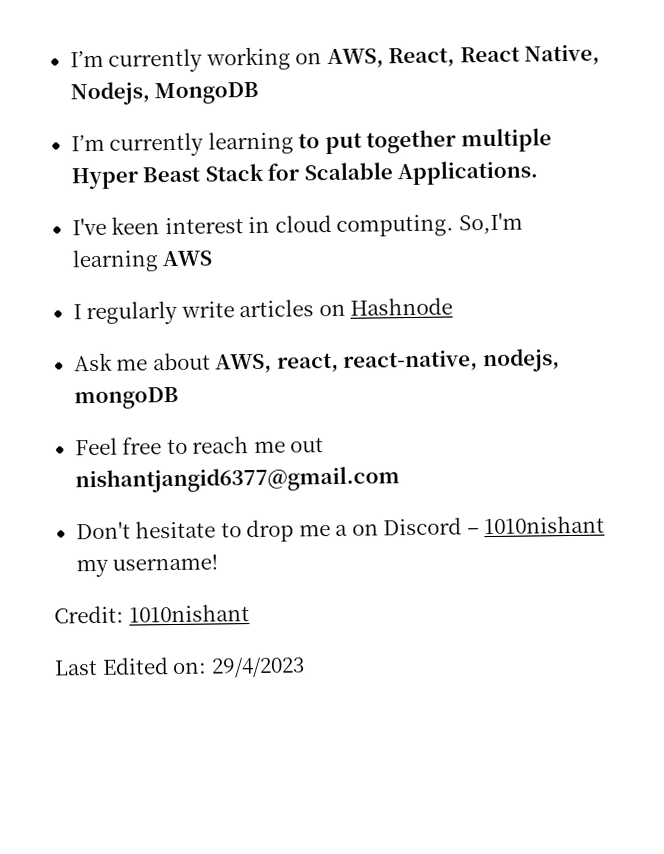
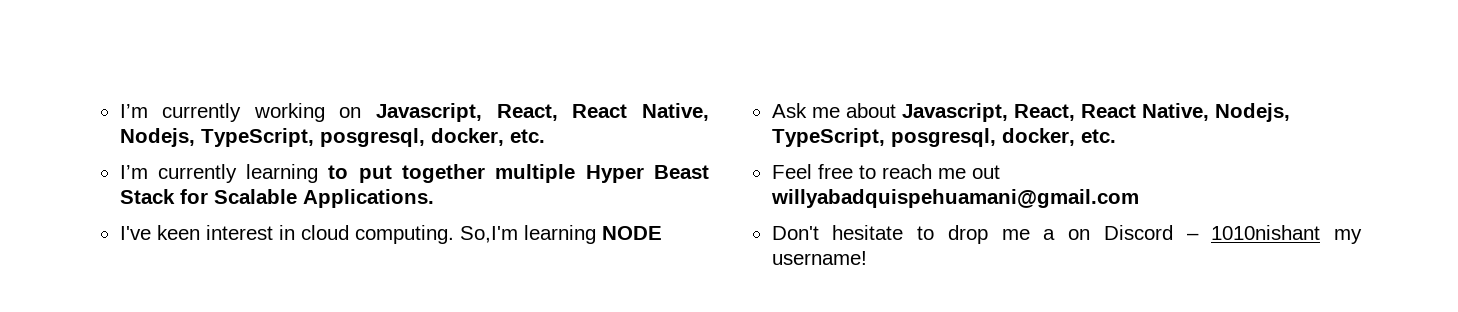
- I’m currently working on AWS, React, React Native, Nodejs, MongoDB
+ I’m currently working on Javascript, React, React Native, Nodejs, TypeScript, posgresql, docker, etc.
- So,I'm learning AWS
- I regularly write articles on Hashnode
- Ask me about AWS, react, react-native, nodejs, mongoDB
+ So,I'm learning NODE
+ Ask me about Javascript, React, React Native, Nodejs, TypeScript, posgresql, docker, etc.
- Feel free to reach me out nishantjangid6377@gmail.com
+ Feel free to reach me out willyabadquispehuamani@gmail.com
- Credit: 1010nishant
- Last Edited on: 29/4/2023

